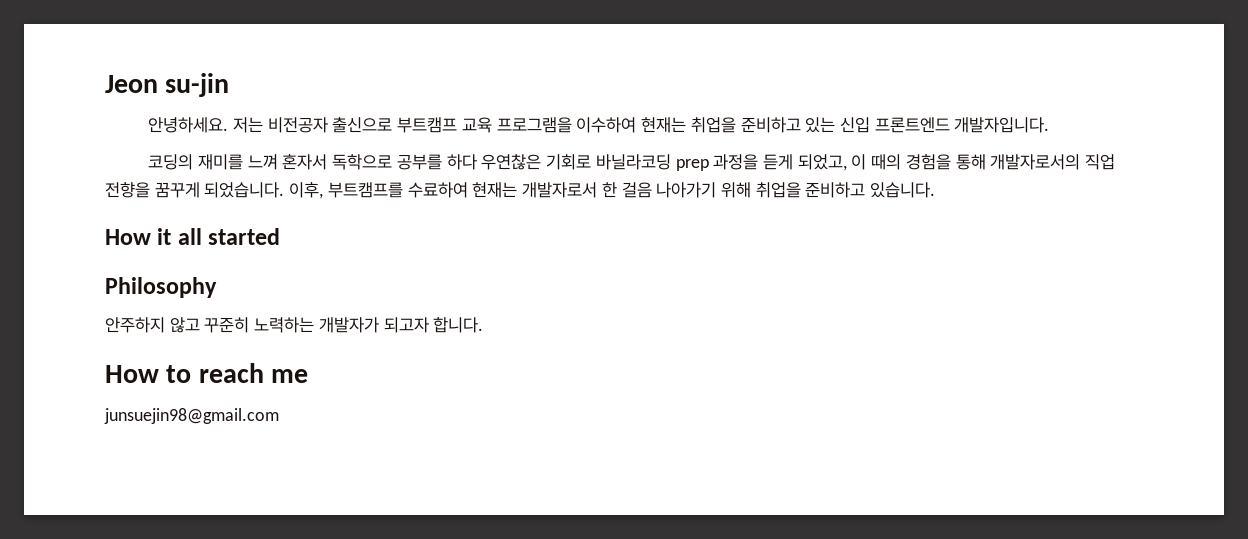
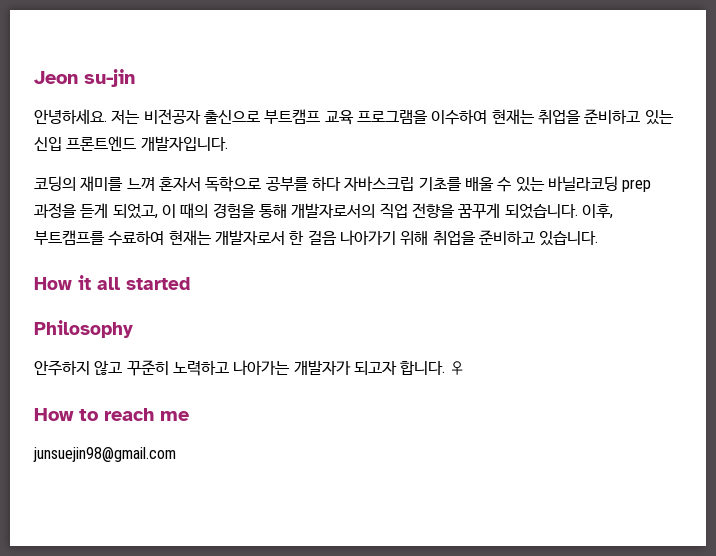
- 코딩의 재미를 느껴 혼자서 독학으로 공부를 하다 우연찮은 기회로 바닐라코딩 prep 과정을 듣게 되었고, 이 때의 경험을 통해 개발자로서의 직업 전향을 꿈꾸게 되었습니다.
+ 코딩의 재미를 느껴 혼자서 독학으로 공부를 하다 자바스크립 기초를 배울 수 있는 바닐라코딩 prep 과정을 듣게 되었고, 이 때의 경험을 통해 개발자로서의 직업 전향을 꿈꾸게 되었습니다.
- 안주하지 않고 꾸준히 노력하는 개발자가 되고자 합니다.
+ 안주하지 않고 꾸준히 노력하고 나아가는 개발자가 되고자 합니다. ♀

